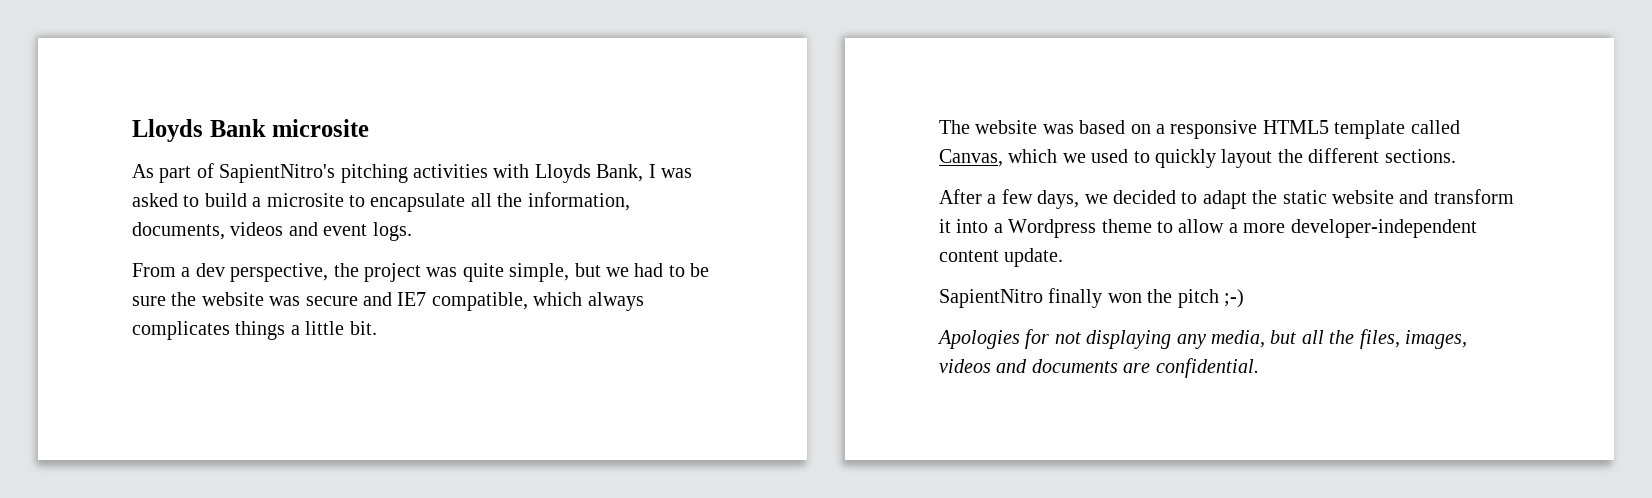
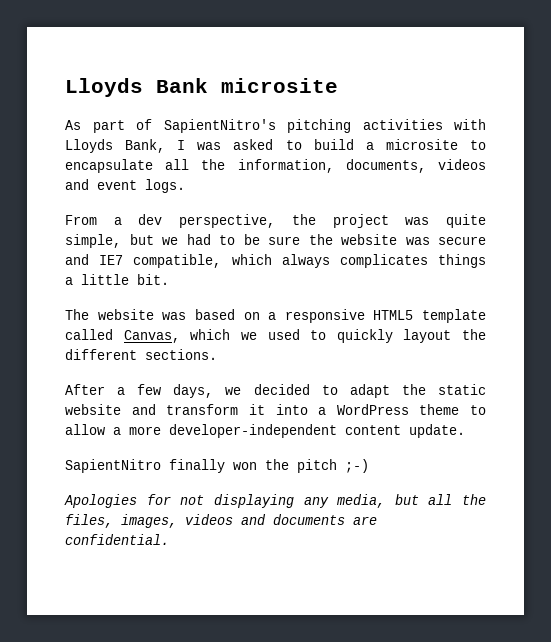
- After a few days, we decided to adapt the static website and transform it into a Wordpress theme to allow a more developer-independent content update.
+ After a few days, we decided to adapt the static website and transform it into a WordPress theme to allow a more developer-independent content update.

